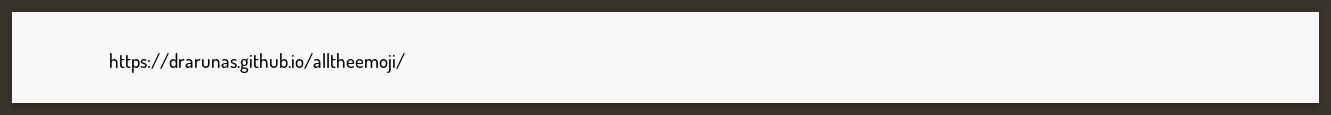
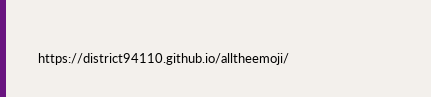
- https://drarunas.github.io/alltheemoji/
+ https://district94110.github.io/alltheemoji/

